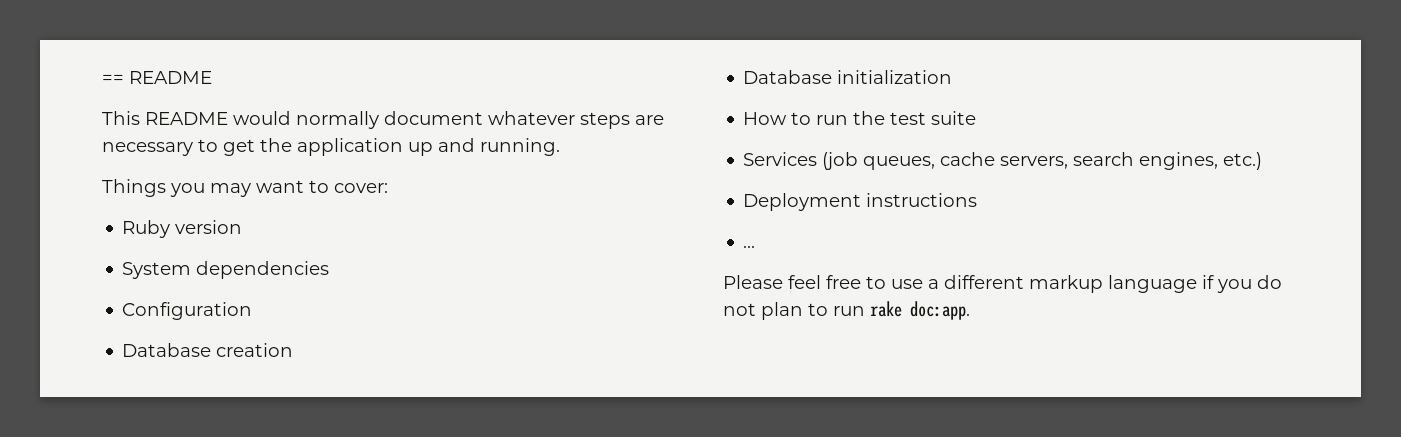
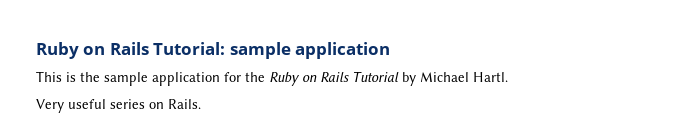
- == README
- This README would normally document whatever steps are necessary to get the application up and running.
- Things you may want to cover:
- Ruby version
- System dependencies
- Configuration
- Database creation
- Database initialization
- How to run the test suite
- Services (job queues, cache servers, search engines, etc.)
- Deployment instructions
- ...
- Please feel free to use a different markup language if you do not plan to run rake doc:app.
+ Ruby on Rails Tutorial: sample application
+ This is the sample application for the Ruby on Rails Tutorial by Michael Hartl.
+ Very useful series on Rails.

